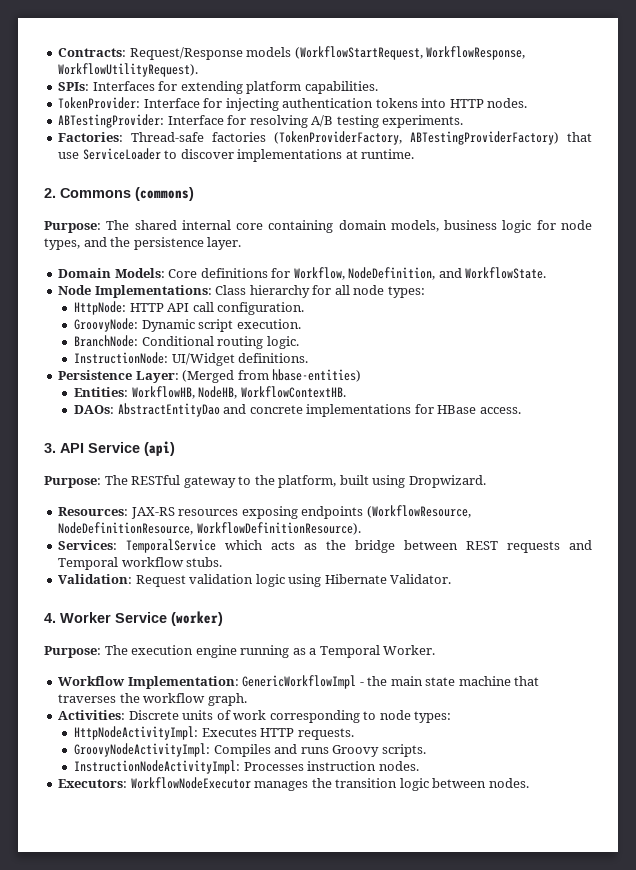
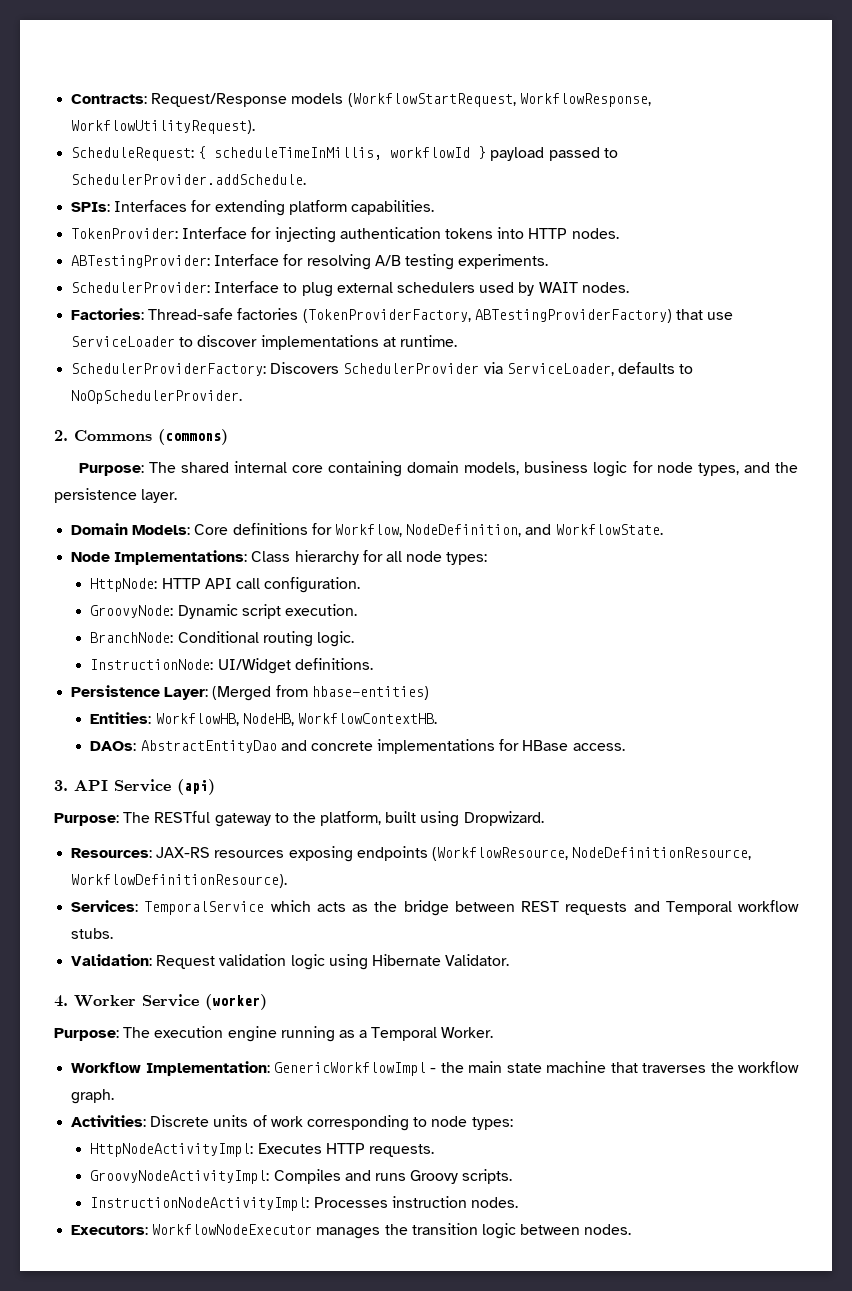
+ ScheduleRequest: { scheduleTimeInMillis, workflowId } payload passed to SchedulerProvider.addSchedule.
+ SchedulerProvider: Interface to plug external schedulers used by WAIT nodes.
+ SchedulerProviderFactory: Discovers SchedulerProvider via ServiceLoader, defaults to NoOpSchedulerProvider.

